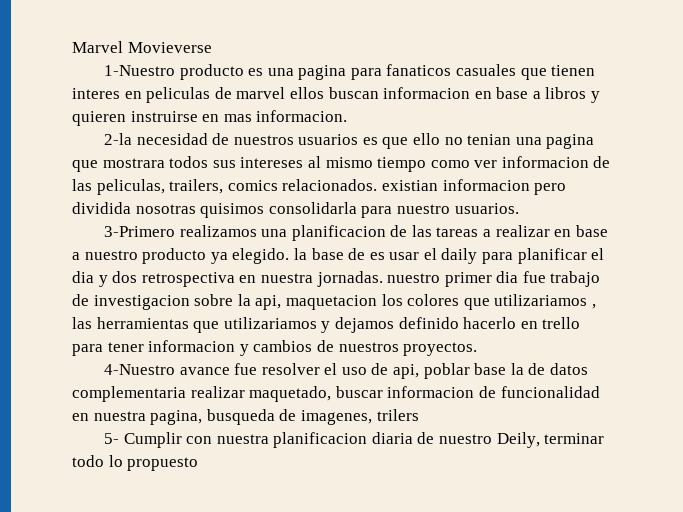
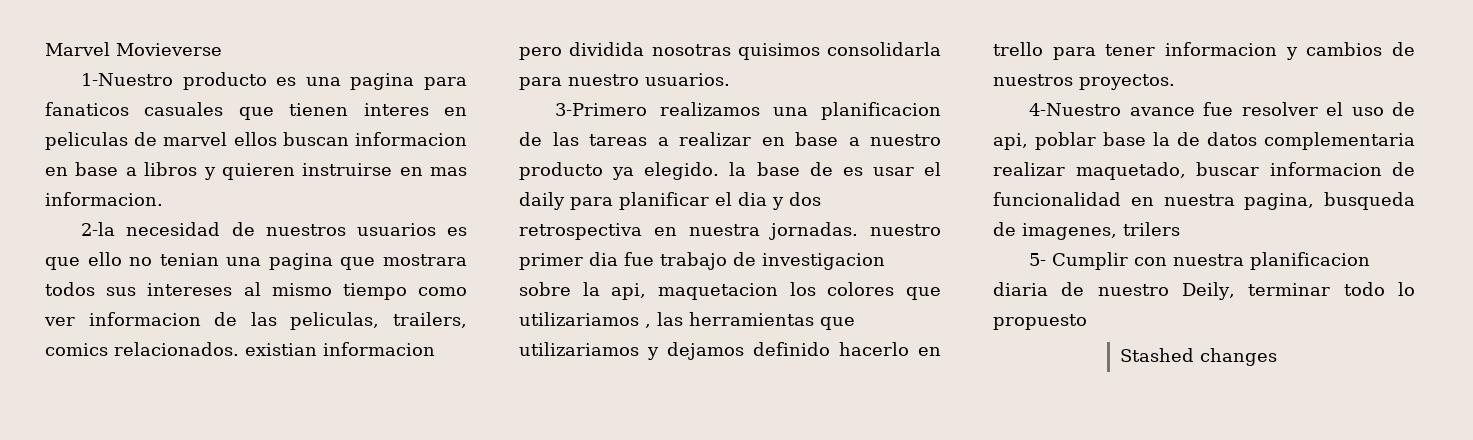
+ Stashed changes

